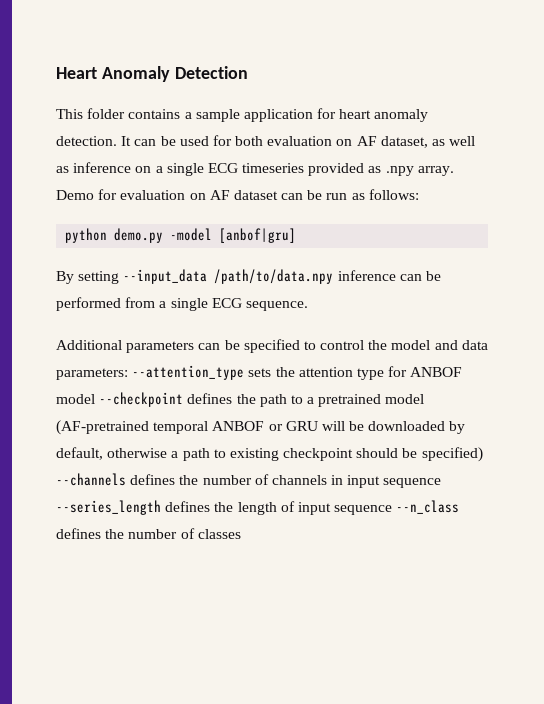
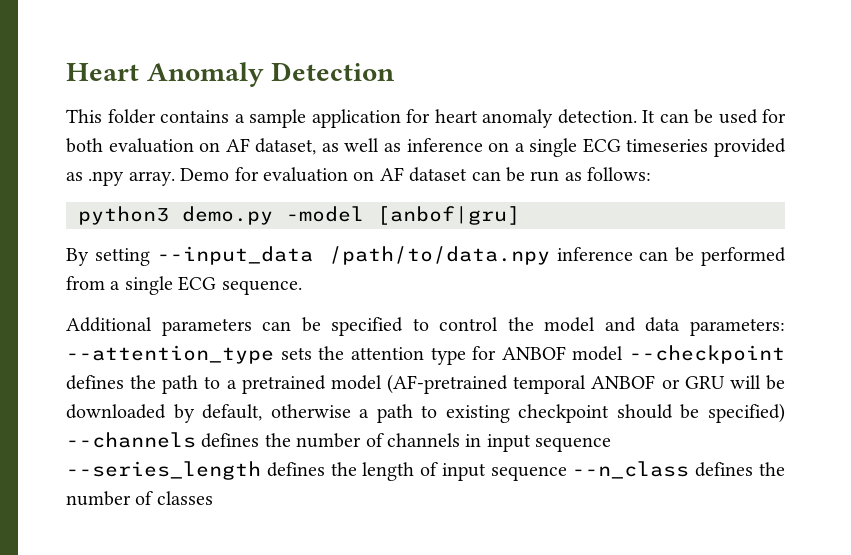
- python demo.py -model [anbof|gru]
+ python3 demo.py -model [anbof|gru]

